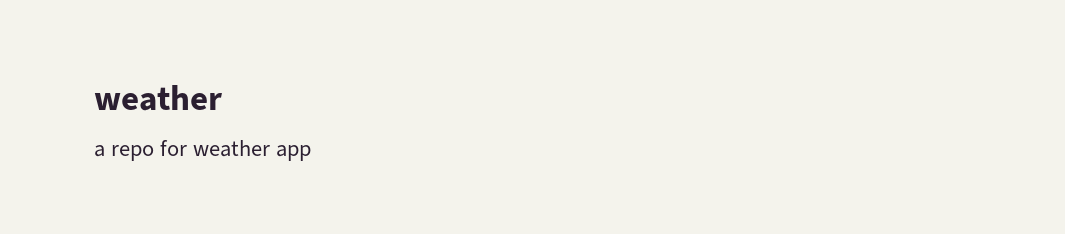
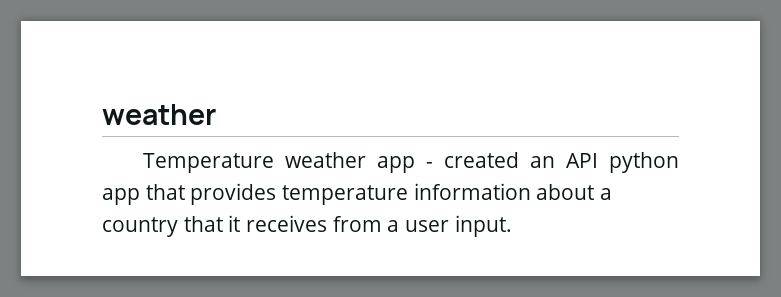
- a repo for weather app
+ Temperature weather app - created an API python app that provides temperature information about a country that it receives from a user input.

